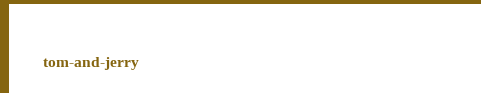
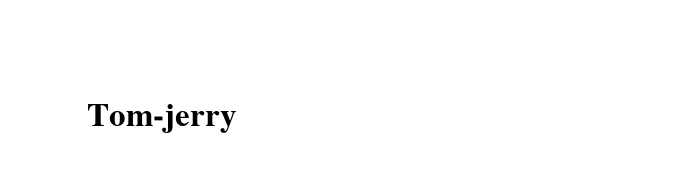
- tom-and-jerry
+ Tom-jerry

